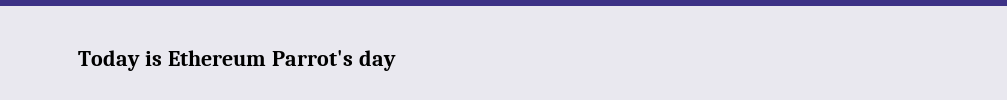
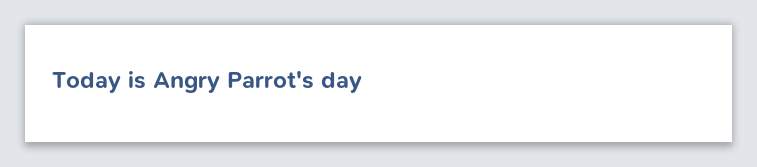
- Today is Ethereum Parrot's day
+ Today is Angry Parrot's day

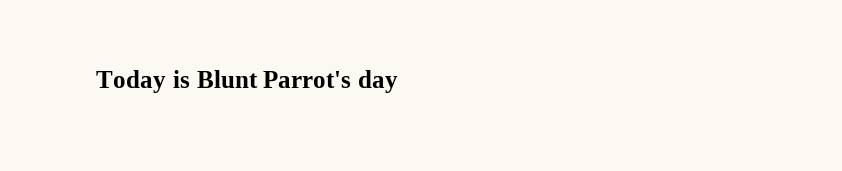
- Today is Angry Parrot's day
+ Today is Blunt Parrot's day

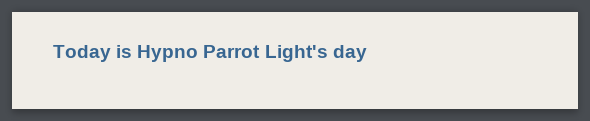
- Today is Blunt Parrot's day
+ Today is Hypno Parrot Light's day

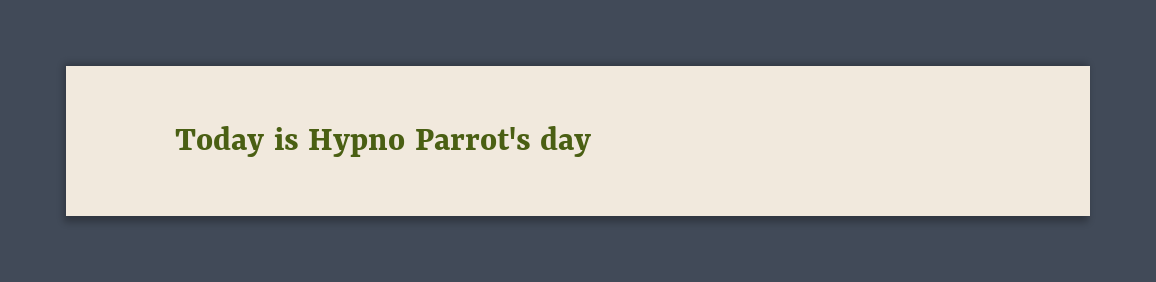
- Today is Hypno Parrot Light's day
+ Today is Hypno Parrot's day

